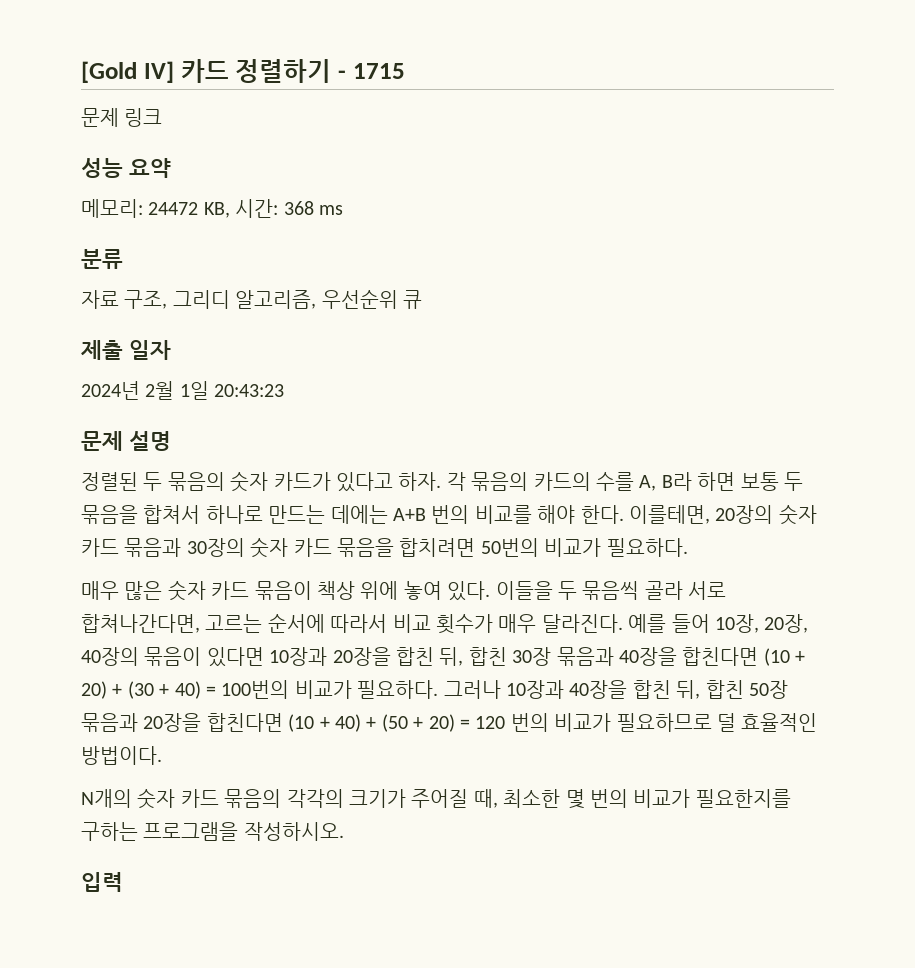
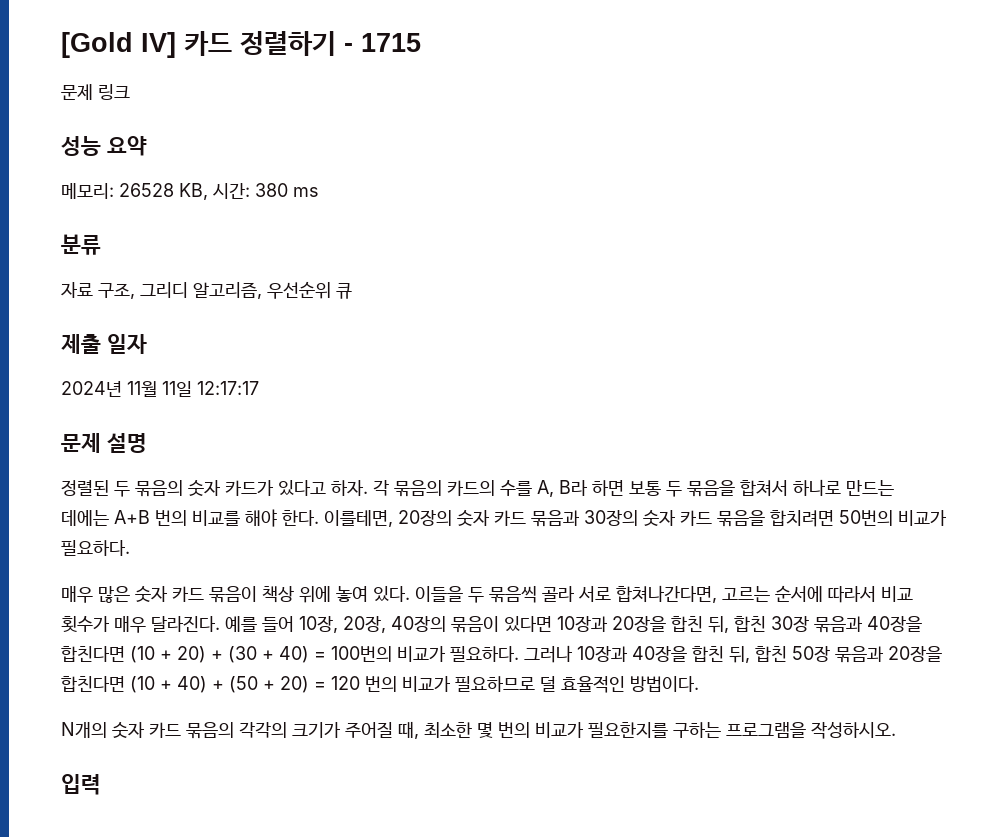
- 메모리: 24472 KB, 시간: 368 ms
+ 메모리: 26528 KB, 시간: 380 ms
- 2024년 2월 1일 20:43:23
+ 2024년 11월 11일 12:17:17

